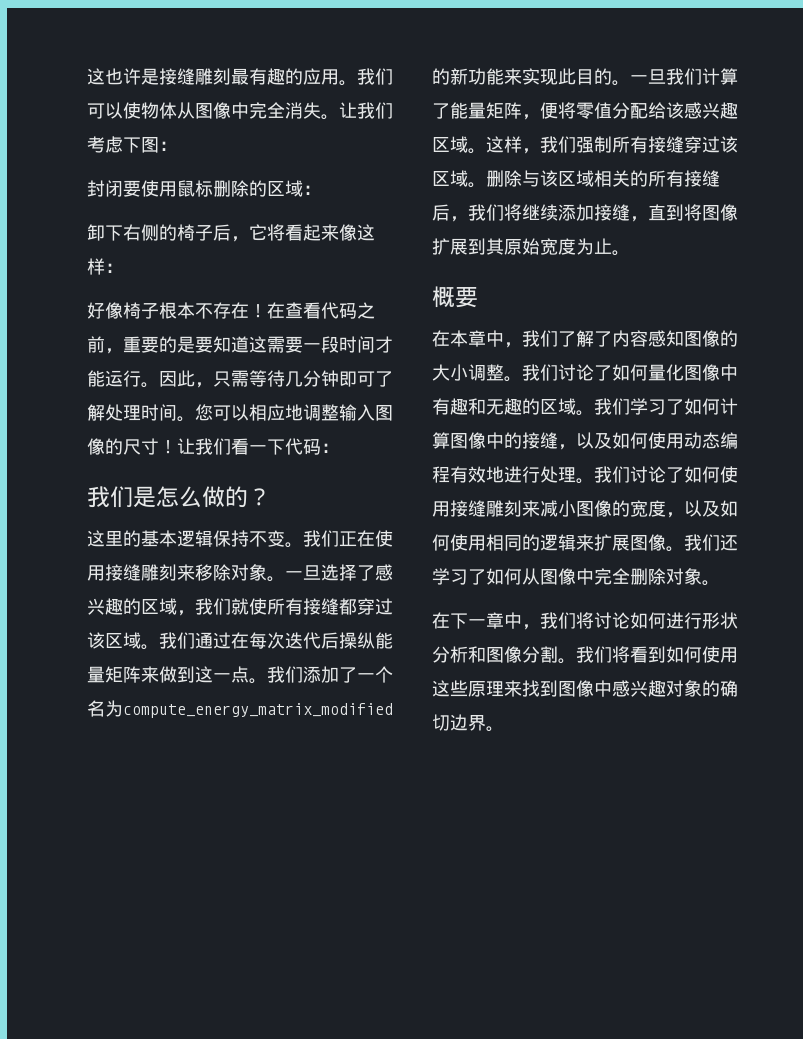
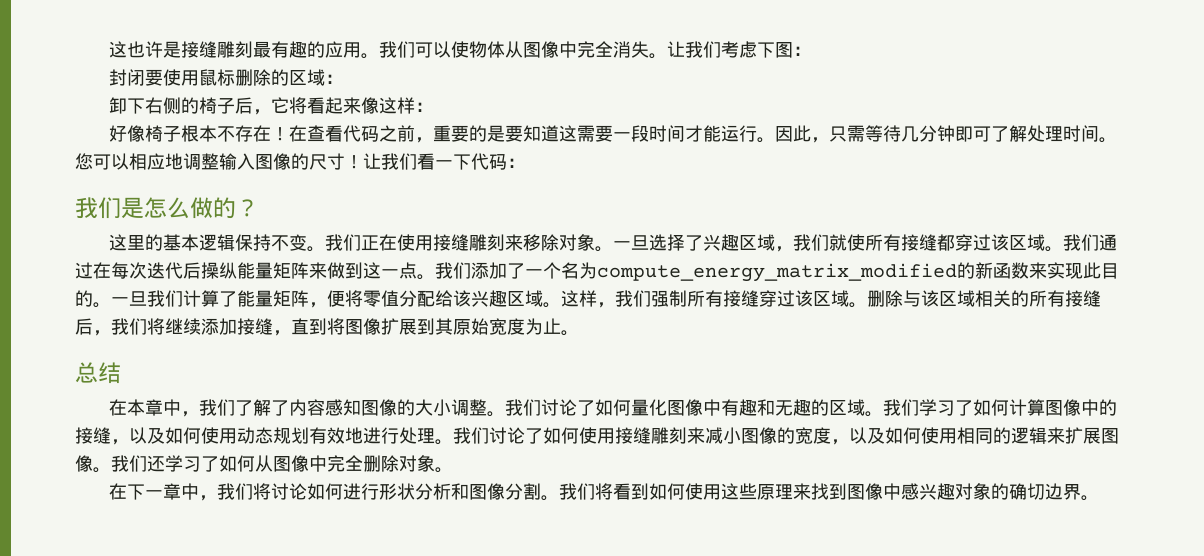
- 一旦选择了感兴趣的区域，我们就使所有接缝都穿过该区域。
+ 一旦选择了兴趣区域，我们就使所有接缝都穿过该区域。
- 我们添加了一个名为compute_energy_matrix_modified的新功能来实现此目的。
+ 我们添加了一个名为compute_energy_matrix_modified的新函数来实现此目的。
- 一旦我们计算了能量矩阵，便将零值分配给该感兴趣区域。
+ 一旦我们计算了能量矩阵，便将零值分配给该兴趣区域。
- 概要
+ 总结
- 我们学习了如何计算图像中的接缝，以及如何使用动态编程有效地进行处理。
+ 我们学习了如何计算图像中的接缝，以及如何使用动态规划有效地进行处理。

